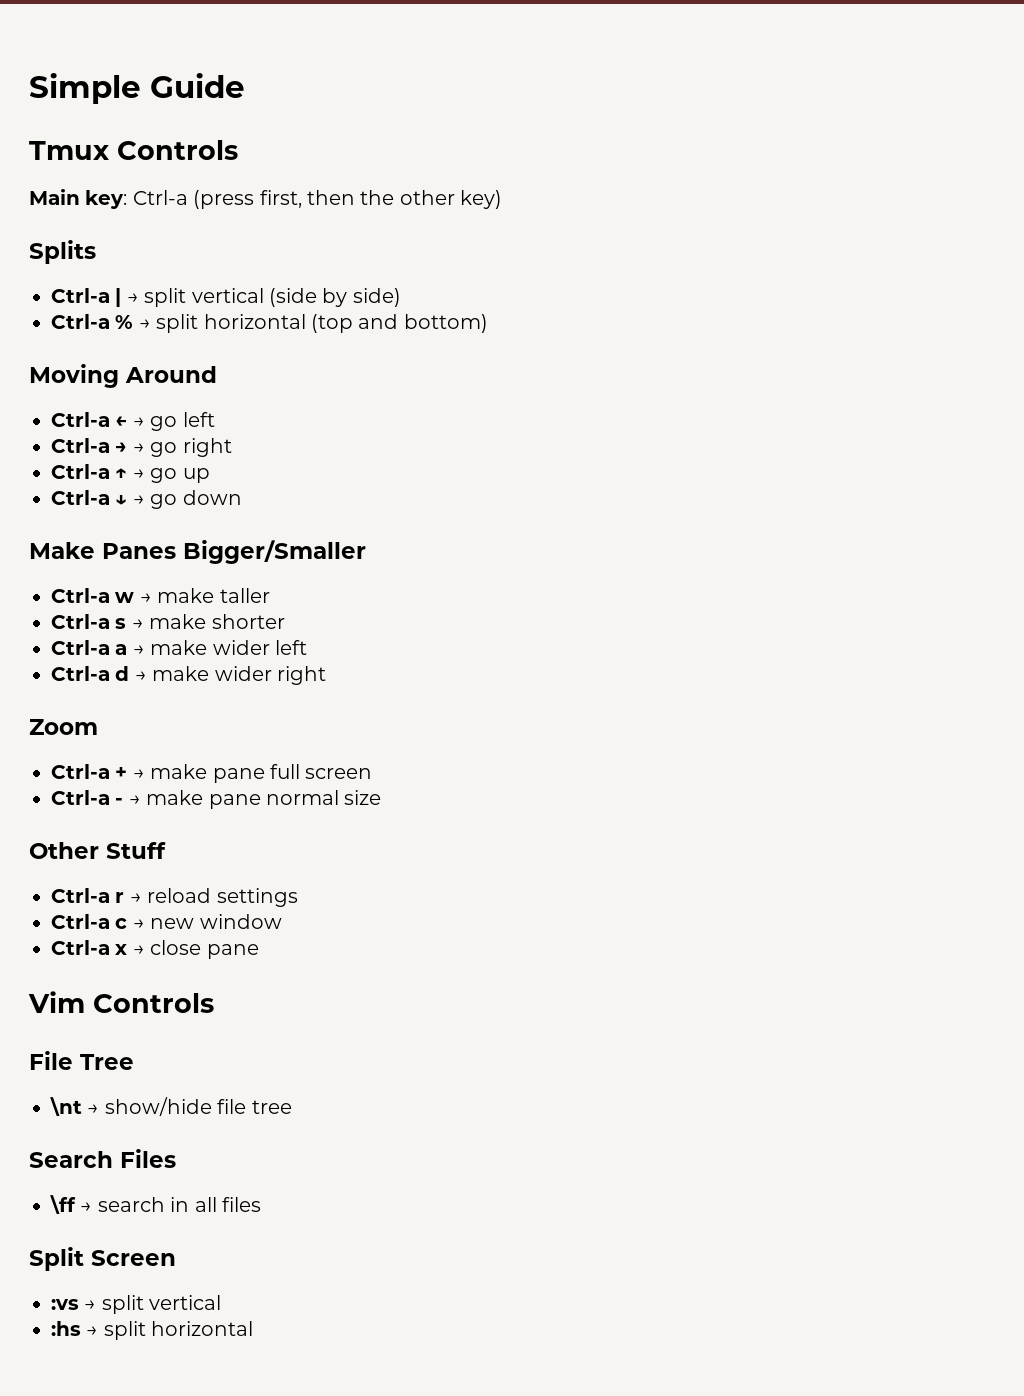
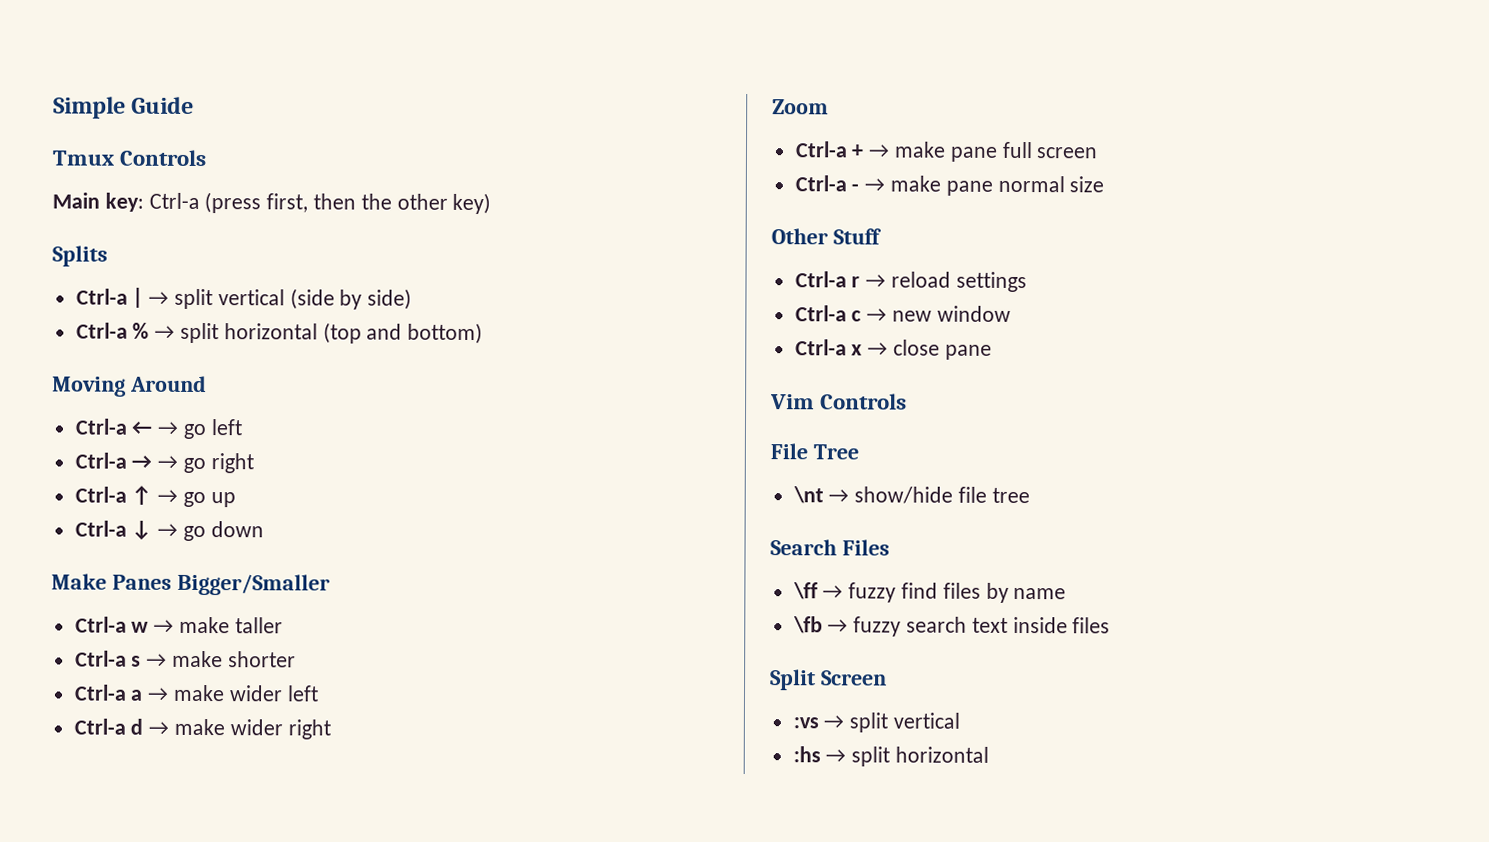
- \ff → search in all files
+ \ff → fuzzy find files by name
+ \fb → fuzzy search text inside files

